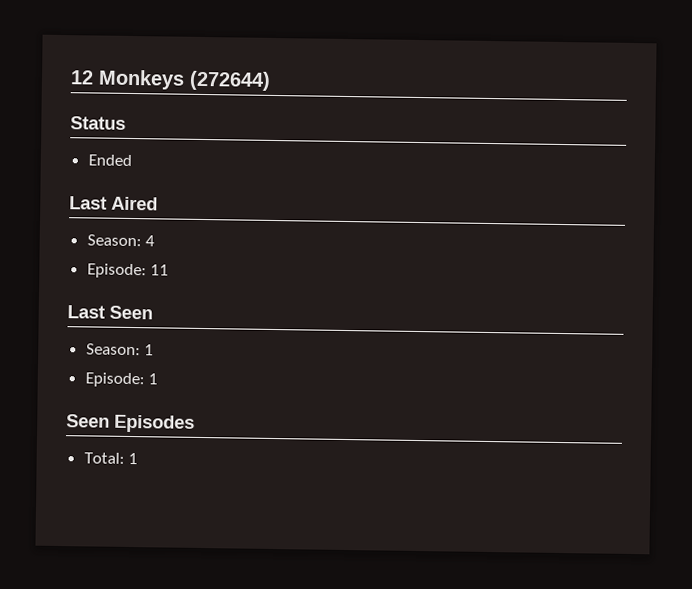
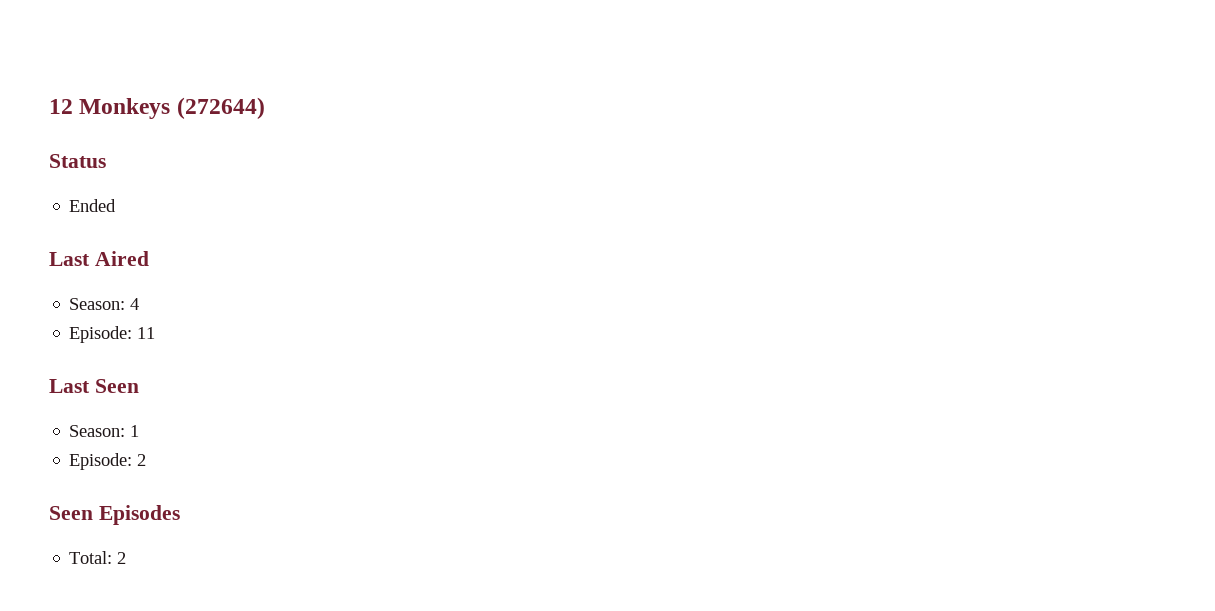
- Episode: 1
+ Episode: 2
- Total: 1
+ Total: 2

